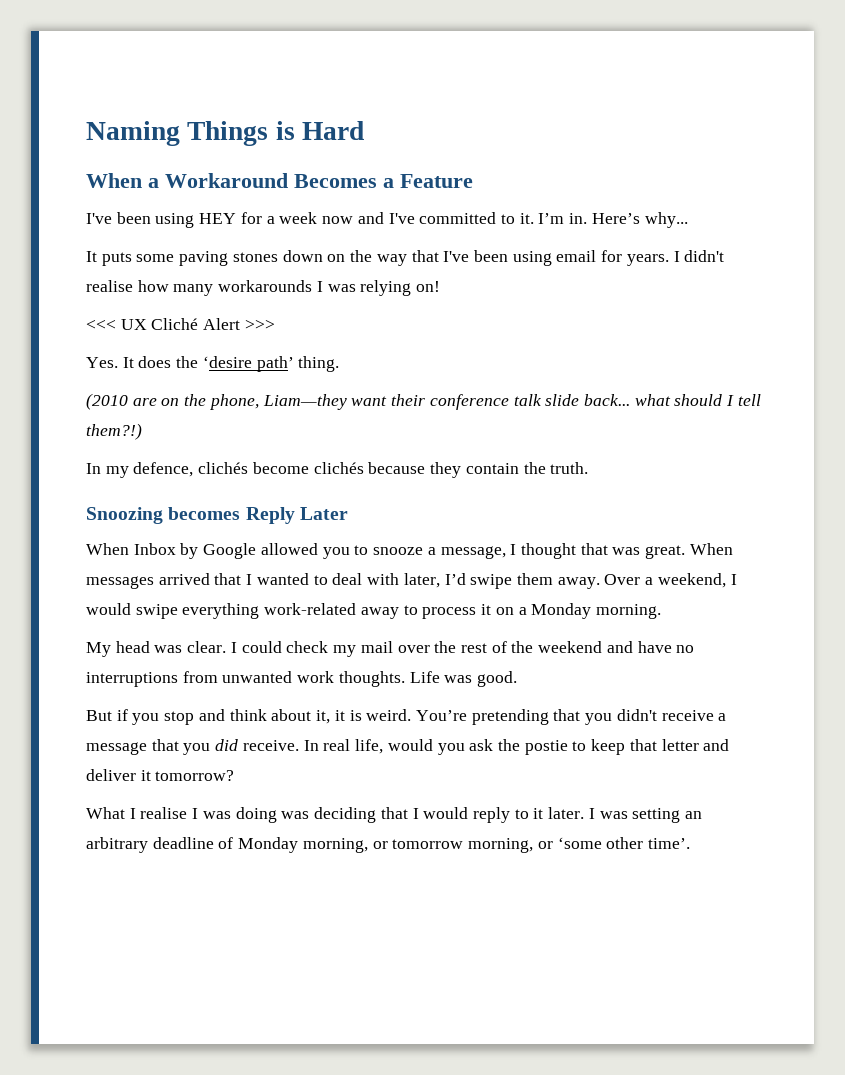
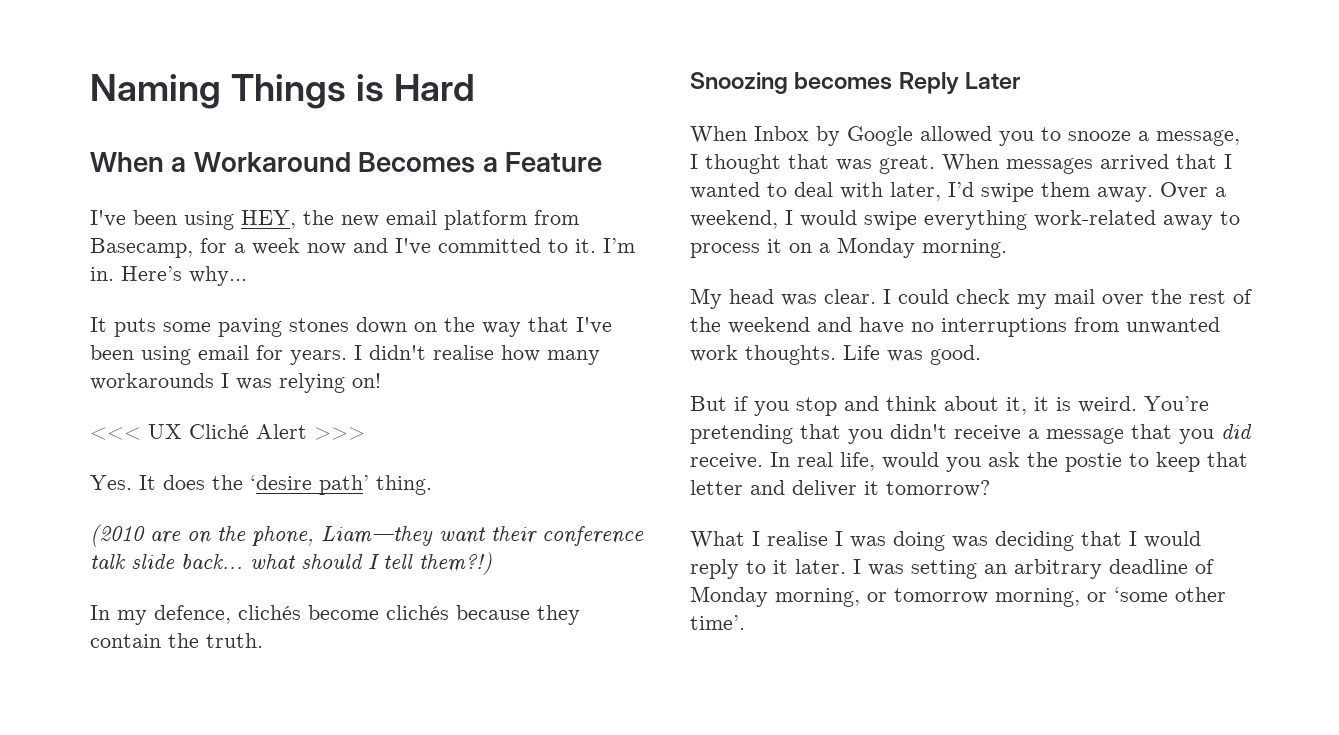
- I've been using HEY for a week now and I've committed to it.
+ I've been using HEY, the new email platform from Basecamp, for a week now and I've committed to it.

